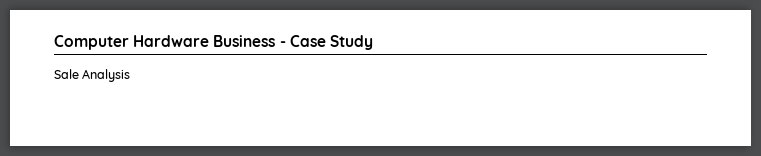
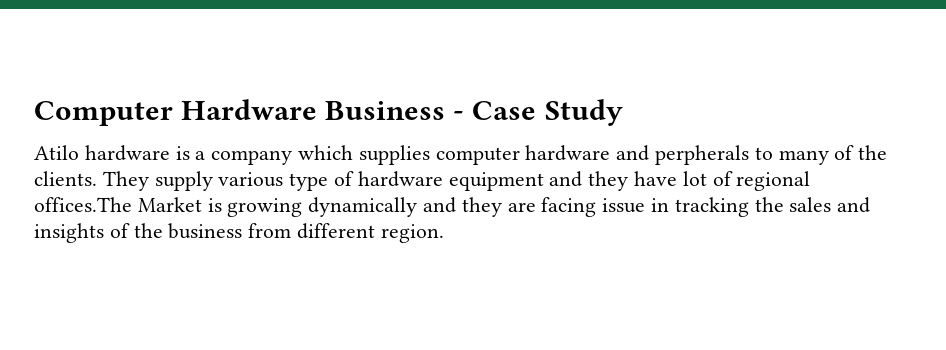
- Sale Analysis
+ Atilo hardware is a company which supplies computer hardware and perpherals to many of the clients. They supply various type of hardware equipment and they have lot of regional offices.The Market is growing dynamically and they are facing issue in tracking the sales and insights of the business from different region.

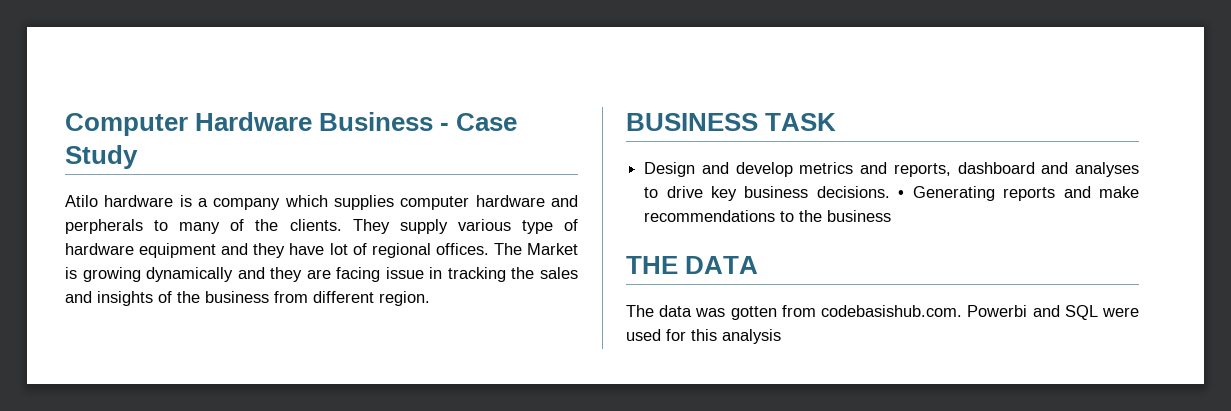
- They supply various type of hardware equipment and they have lot of regional offices.The Market is growing dynamically and they are facing issue in tracking the sales and insights of the business from different region.
+ They supply various type of hardware equipment and they have lot of regional offices. The Market is growing dynamically and they are facing issue in tracking the sales and insights of the business from different region.
+ BUSINESS TASK
+ Design and develop metrics and reports, dashboard and analyses to drive key business decisions. • Generating reports and make recommendations to the business
+ THE DATA
+ The data was gotten from codebasishub.com. Powerbi and SQL were used for this analysis

